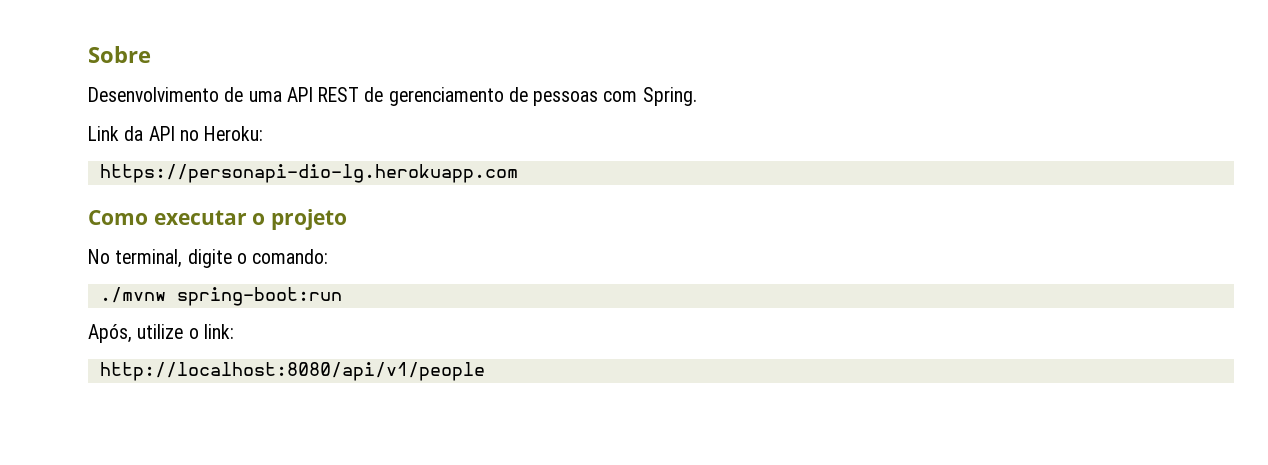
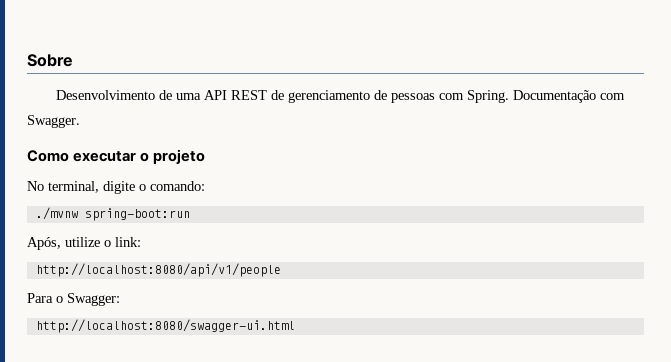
- Desenvolvimento de uma API REST de gerenciamento de pessoas com Spring.
- Link da API no Heroku:
- https://personapi-dio-lg.herokuapp.com
+ Desenvolvimento de uma API REST de gerenciamento de pessoas com Spring. Documentação com Swagger.
+ Para o Swagger:
+ http://localhost:8080/swagger-ui.html

